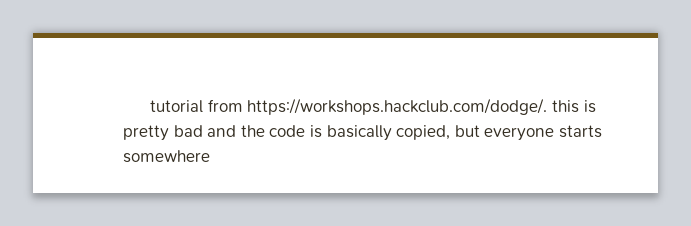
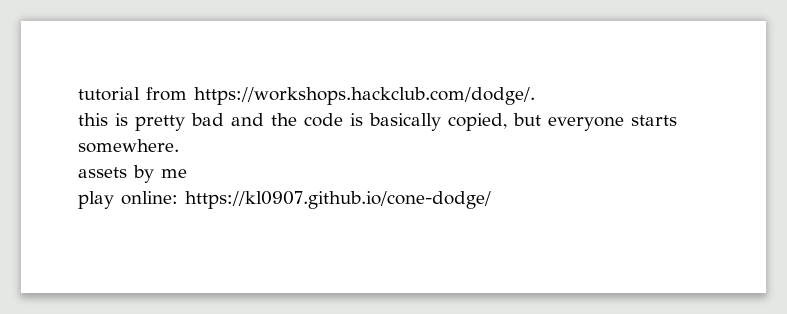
- tutorial from https://workshops.hackclub.com/dodge/. this is pretty bad and the code is basically copied, but everyone starts somewhere
+ tutorial from https://workshops.hackclub.com/dodge/.
+ this is pretty bad and the code is basically copied, but everyone starts somewhere.
+ assets by me
+ play online: https://kl0907.github.io/cone-dodge/

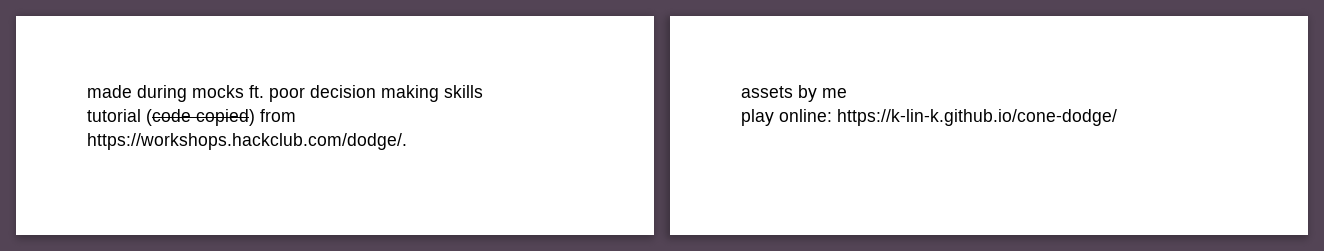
- tutorial from https://workshops.hackclub.com/dodge/.
- this is pretty bad and the code is basically copied, but everyone starts somewhere.
+ made during mocks ft. poor decision making skills
+ tutorial (code copied) from https://workshops.hackclub.com/dodge/.
- play online: https://kl0907.github.io/cone-dodge/
+ play online: https://k-lin-k.github.io/cone-dodge/

